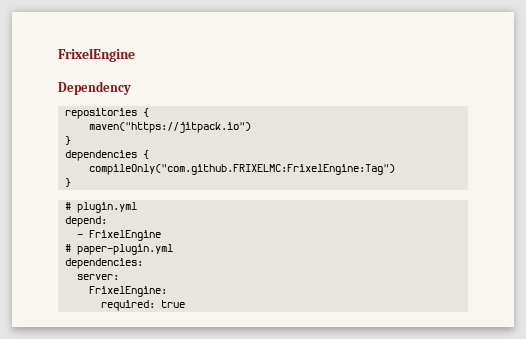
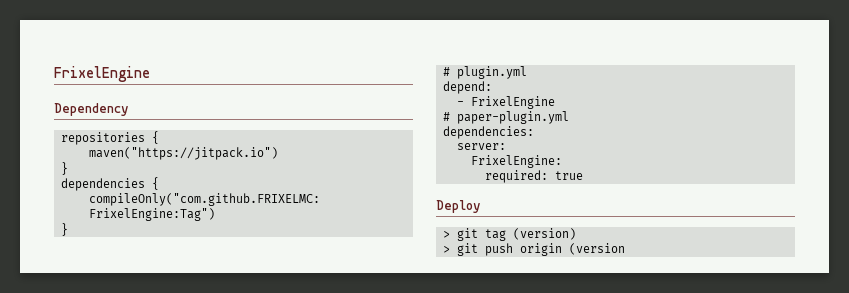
+ Deploy
+ > git tag (version)
+ > git push origin (version

